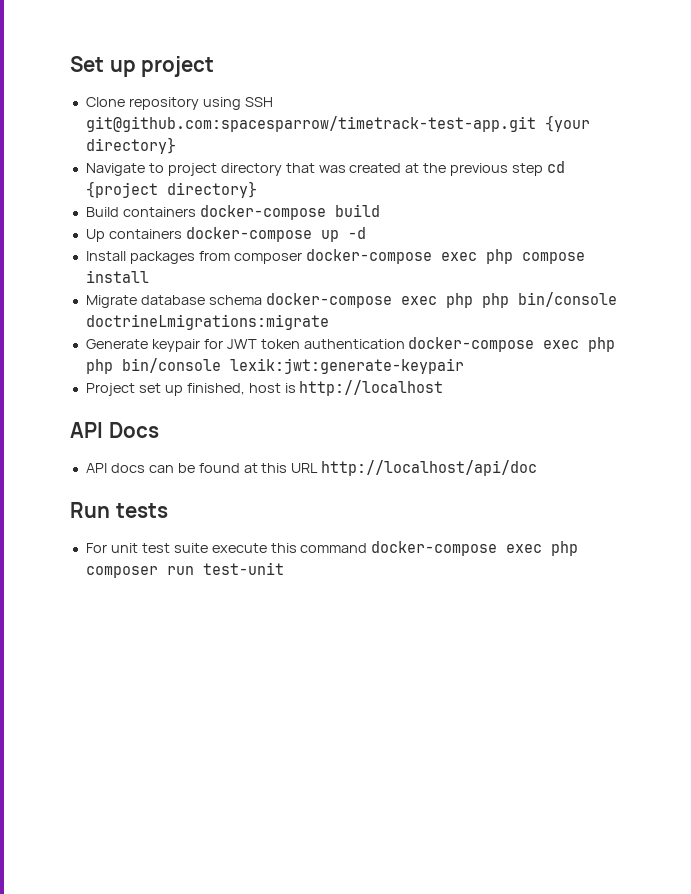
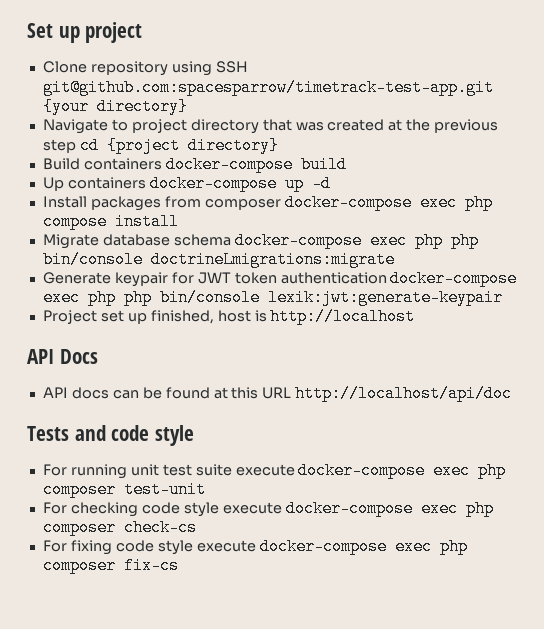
- Run tests
- For unit test suite execute this command docker-compose exec php composer run test-unit
+ Tests and code style
+ For running unit test suite execute docker-compose exec php composer test-unit
+ For checking code style execute docker-compose exec php composer check-cs
+ For fixing code style execute docker-compose exec php composer fix-cs

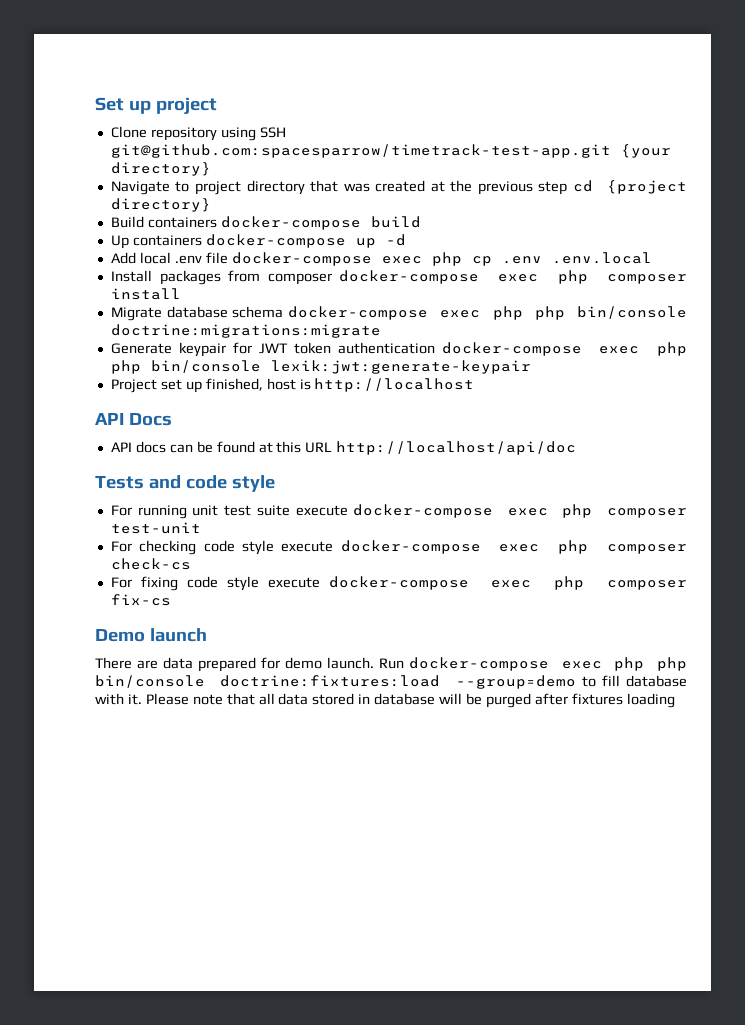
+ Add local .env file docker-compose exec php cp .env .env.local
- Install packages from composer docker-compose exec php compose install
+ Install packages from composer docker-compose exec php composer install
- Migrate database schema docker-compose exec php php bin/console doctrineLmigrations:migrate
+ Migrate database schema docker-compose exec php php bin/console doctrine:migrations:migrate
+ Demo launch
+ There are data prepared for demo launch. Run docker-compose exec php php bin/console doctrine:fixtures:load --group=demo to fill database with it. Please note that all data stored in database will be purged after fixtures loading

